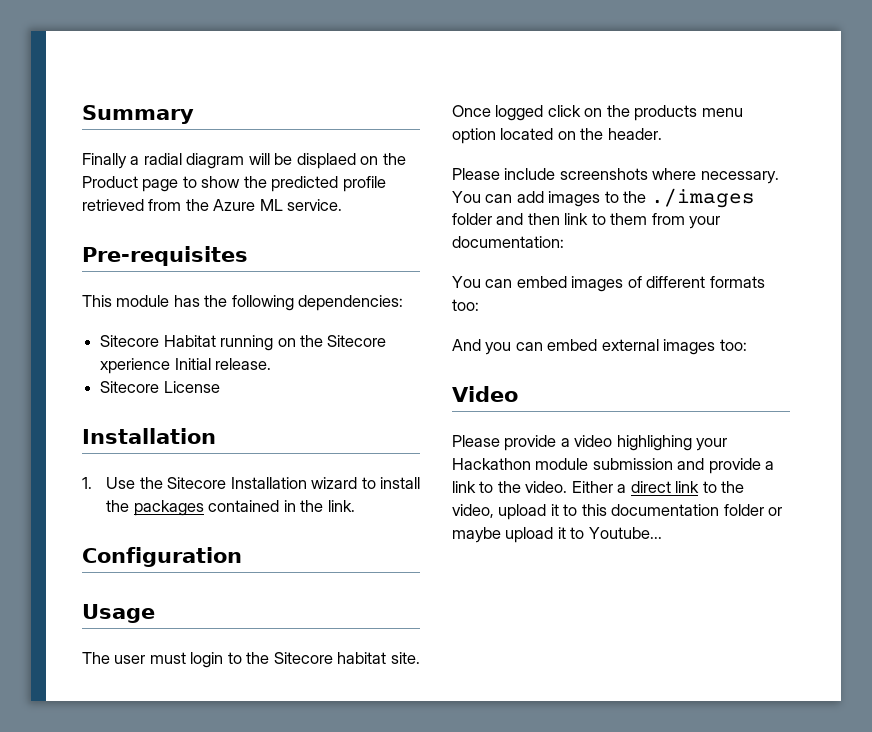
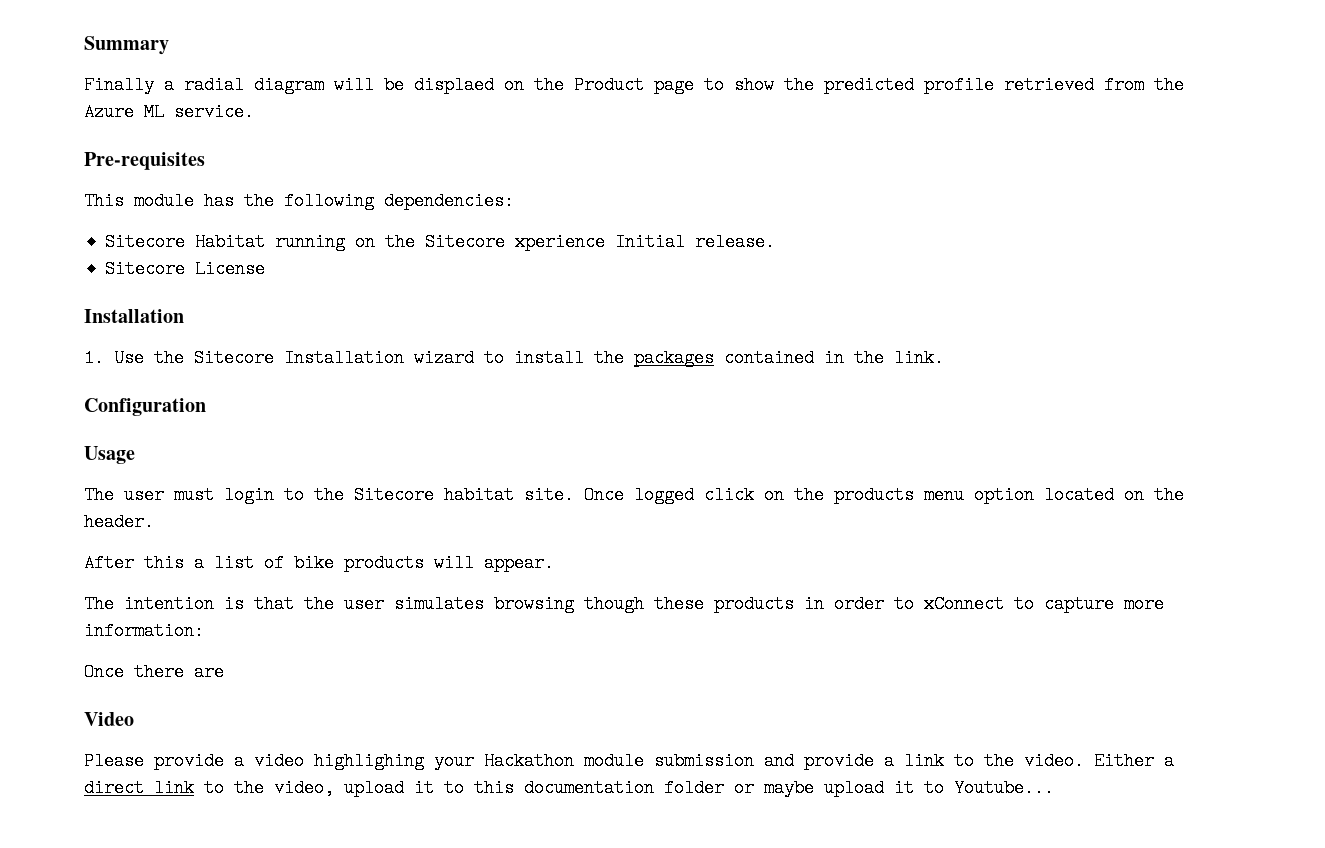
- Please include screenshots where necessary. You can add images to the ./images folder and then link to them from your documentation:
- You can embed images of different formats too:
- And you can embed external images too:
+ After this a list of bike products will appear.
+ The intention is that the user simulates browsing though these products in order to xConnect to capture more information:
+ Once there are

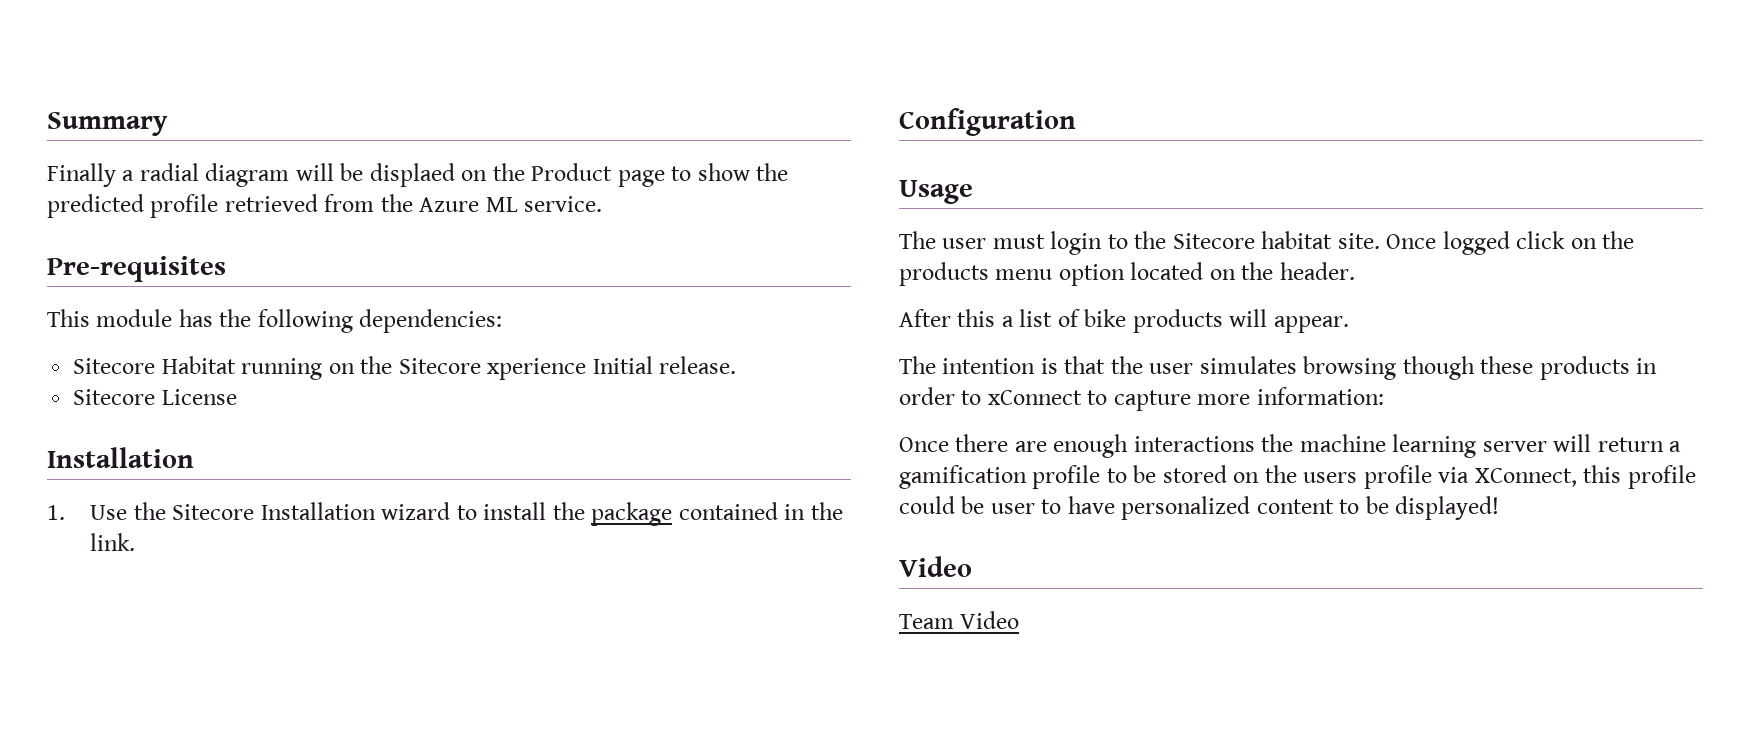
- 1. Use the Sitecore Installation wizard to install the packages contained in the link.
+ 1. Use the Sitecore Installation wizard to install the package contained in the link.
- Once there are
+ Once there are enough interactions the machine learning server will return a gamification profile to be stored on the users profile via XConnect, this profile could be user to have personalized content to be displayed!
  Video
- Please provide a video highlighing your Hackathon module submission and provide a link to the video. Either a direct link to the video, upload it to this documentation folder or maybe upload it to Youtube...
+ Team Video

